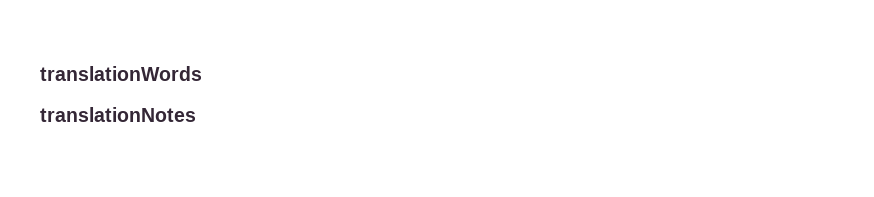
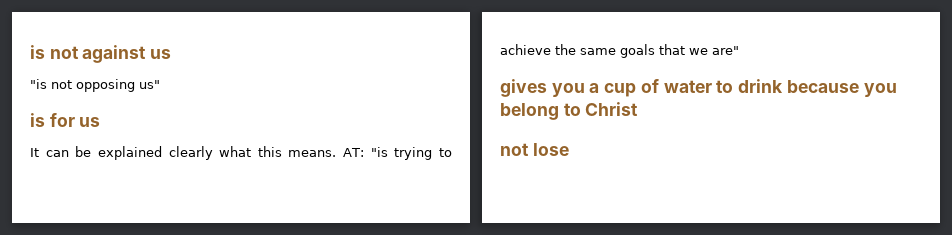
- translationWords
- translationNotes
+ is not against us
+ "is not opposing us"
+ is for us
+ It can be explained clearly what this means. AT: "is trying to achieve the same goals that we are"
+ gives you a cup of water to drink because you belong to Christ
+ not lose

